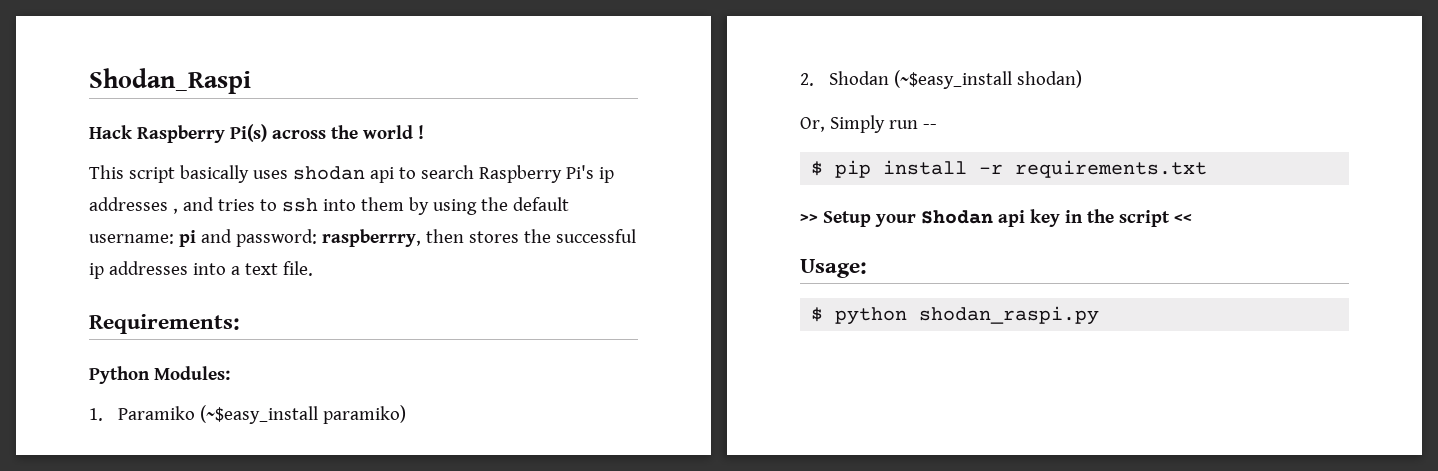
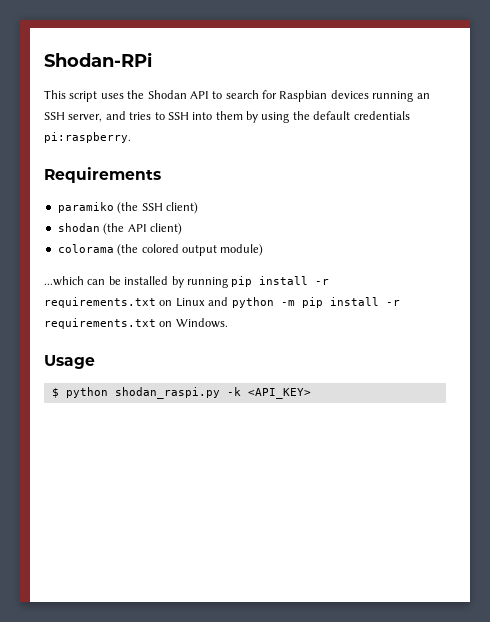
- Shodan_Raspi
- Hack Raspberry Pi(s) across the world !
- This script basically uses shodan api to search Raspberry Pi's ip addresses , and tries to ssh into them by using the default username: pi and password: raspberrry, then stores the successful ip addresses into a text file.
- Requirements:
- Python Modules:
- 1. Paramiko (~$easy_install paramiko)
- 2. Shodan (~$easy_install shodan)
- Or, Simply run --
- $ pip install -r requirements.txt
- >> Setup your Shodan api key in the script <<
- Usage:
+ Shodan-RPi
+ This script uses the Shodan API to search for Raspbian devices running an SSH server, and tries to SSH into them by using the default credentials pi:raspberry.
+ Requirements
+ paramiko (the SSH client)
+ shodan (the API client)
+ colorama (the colored output module)
+ ...which can be installed by running pip install -r requirements.txt on Linux and python -m pip install -r requirements.txt on Windows.
+ Usage
- $ python shodan_raspi.py
+ $ python shodan_raspi.py -k <API_KEY>

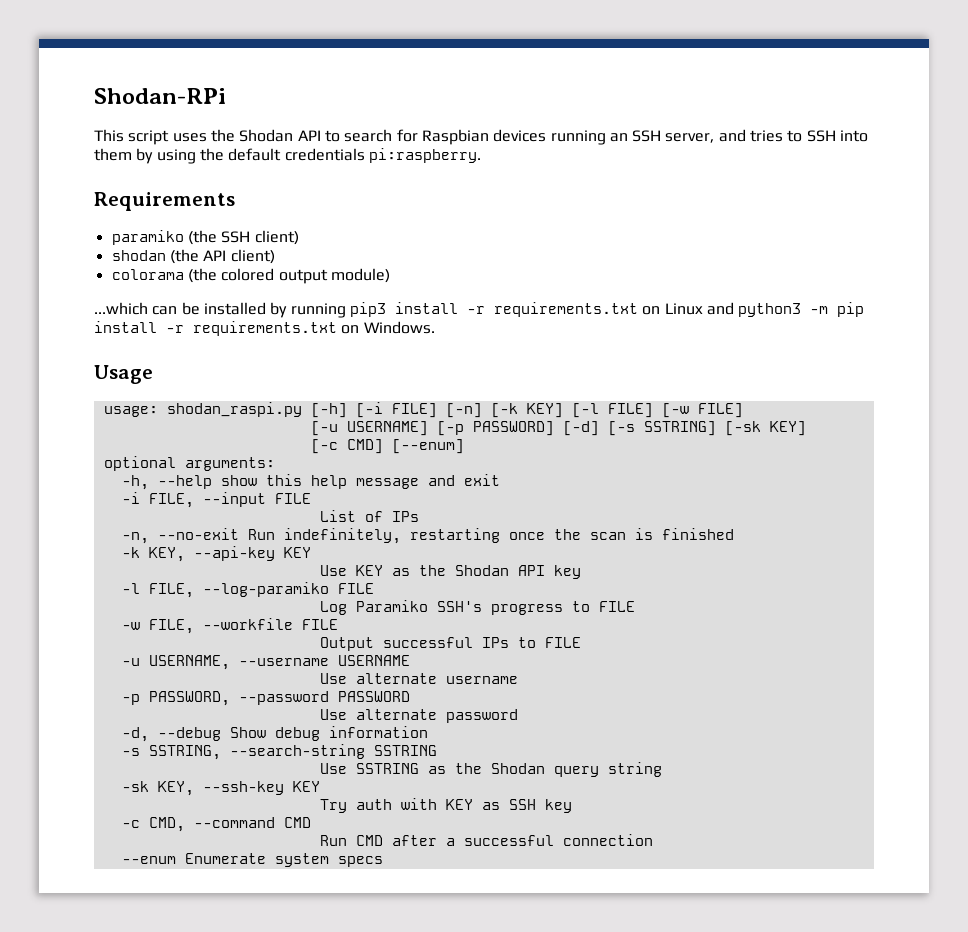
- ...which can be installed by running pip install -r requirements.txt on Linux and python -m pip install -r requirements.txt on Windows.
+ ...which can be installed by running pip3 install -r requirements.txt on Linux and python3 -m pip install -r requirements.txt on Windows.
- $ python shodan_raspi.py -k <API_KEY>
+ usage: shodan_raspi.py [-h] [-i FILE] [-n] [-k KEY] [-l FILE] [-w FILE]
+ [-u USERNAME] [-p PASSWORD] [-d] [-s SSTRING] [-sk KEY]
+ [-c CMD] [--enum]
+ optional arguments:
+ -h, --help show this help message and exit
+ -i FILE, --input FILE
+ List of IPs
+ -n, --no-exit Run indefinitely, restarting once the scan is finished
+ -k KEY, --api-key KEY
+ Use KEY as the Shodan API key
+ -l FILE, --log-paramiko FILE
+ Log Paramiko SSH's progress to FILE
+ -w FILE, --workfile FILE
+ Output successful IPs to FILE
+ -u USERNAME, --username USERNAME
+ Use alternate username
+ -p PASSWORD, --password PASSWORD
+ Use alternate password
+ -d, --debug Show debug information
+ -s SSTRING, --search-string SSTRING
+ Use SSTRING as the Shodan query string
+ -sk KEY, --ssh-key KEY
+ Try auth with KEY as SSH key
+ -c CMD, --command CMD
+ Run CMD after a successful connection
+ --enum Enumerate system specs

